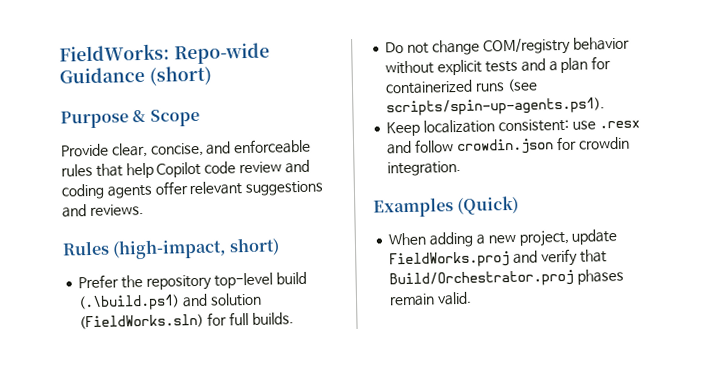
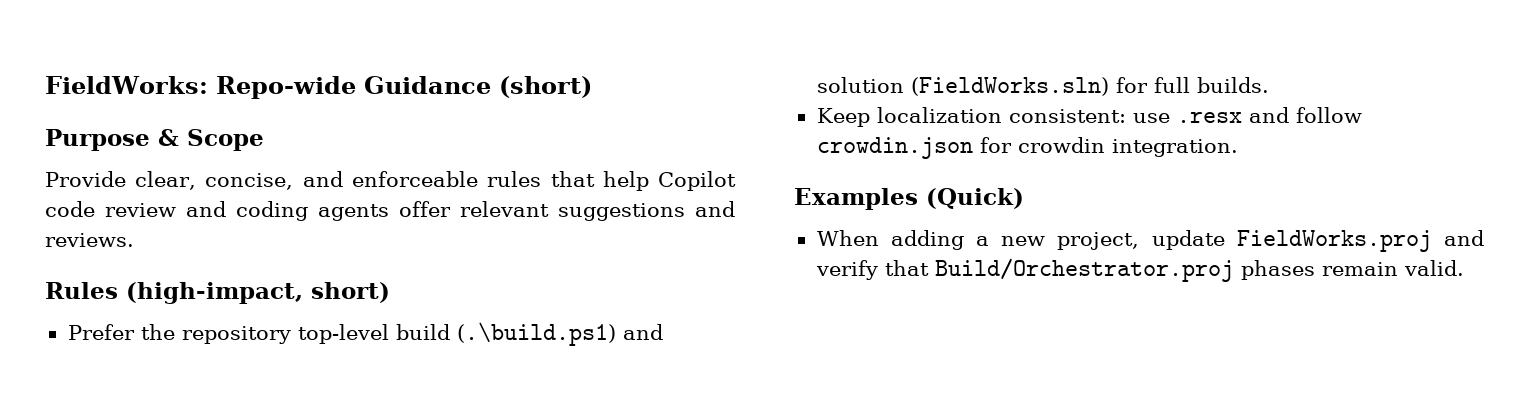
- Do not change COM/registry behavior without explicit tests and a plan for containerized runs (see scripts/spin-up-agents.ps1).

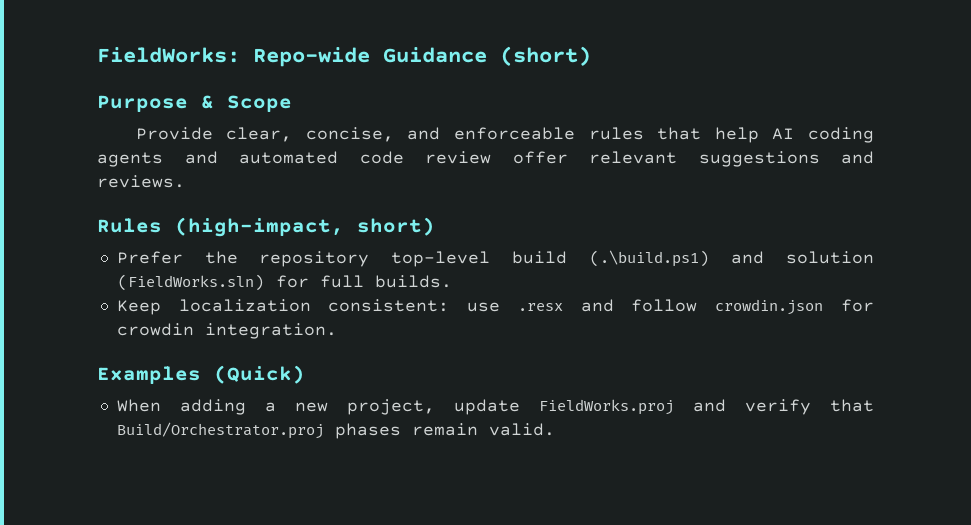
- Provide clear, concise, and enforceable rules that help Copilot code review and coding agents offer relevant suggestions and reviews.
+ Provide clear, concise, and enforceable rules that help AI coding agents and automated code review offer relevant suggestions and reviews.

